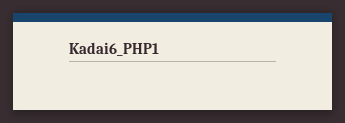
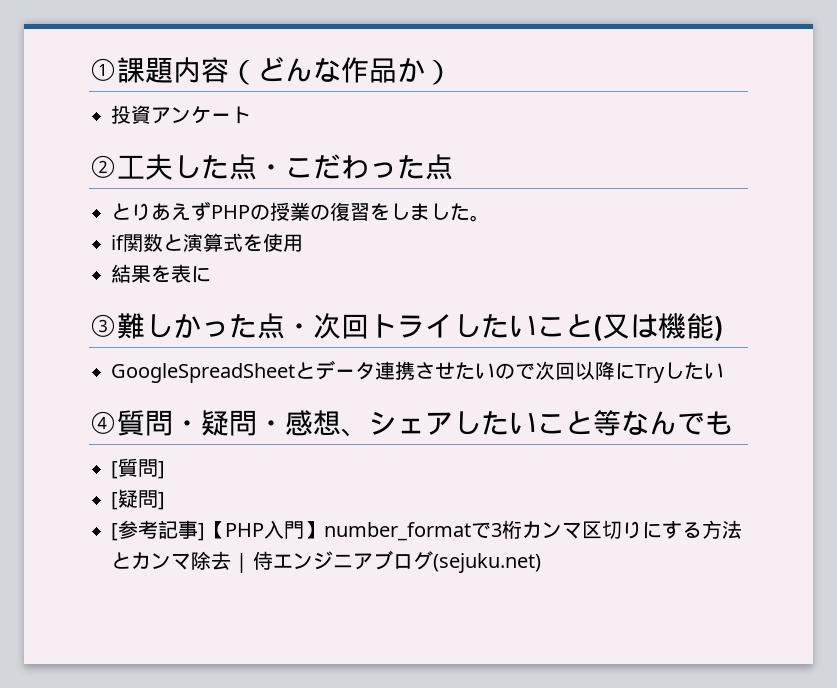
- Kadai6_PHP1
+ ①課題内容（どんな作品か）
+ 投資アンケート
+ ②工夫した点・こだわった点
+ とりあえずPHPの授業の復習をしました。
+ if関数と演算式を使用
+ 結果を表に
+ ③難しかった点・次回トライしたいこと(又は機能)
+ GoogleSpreadSheetとデータ連携させたいので次回以降にTryしたい
+ ④質問・疑問・感想、シェアしたいこと等なんでも
+ [質問]
+ [疑問]
+ [参考記事]【PHP入門】number_formatで3桁カンマ区切りにする方法とカンマ除去 | 侍エンジニアブログ(sejuku.net)

